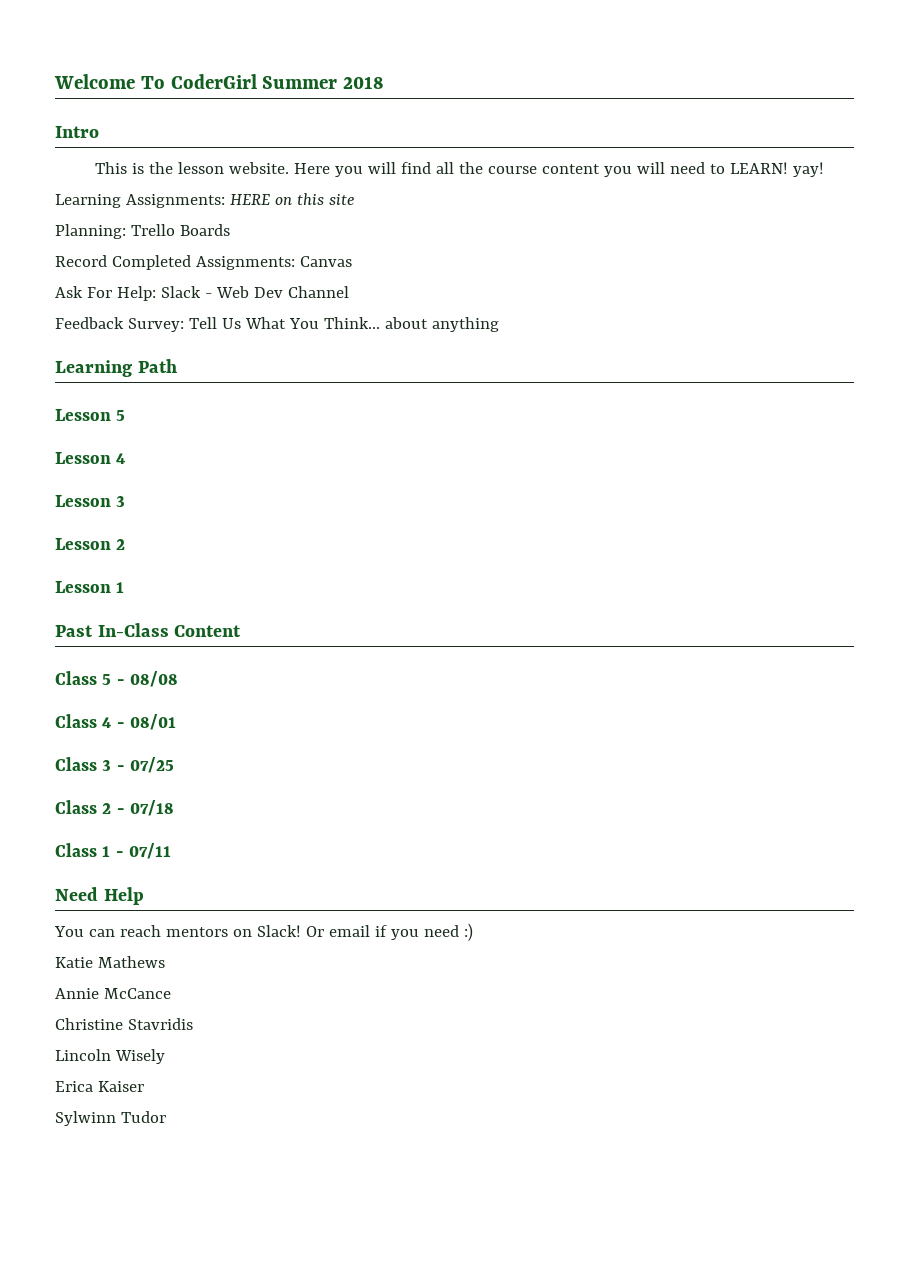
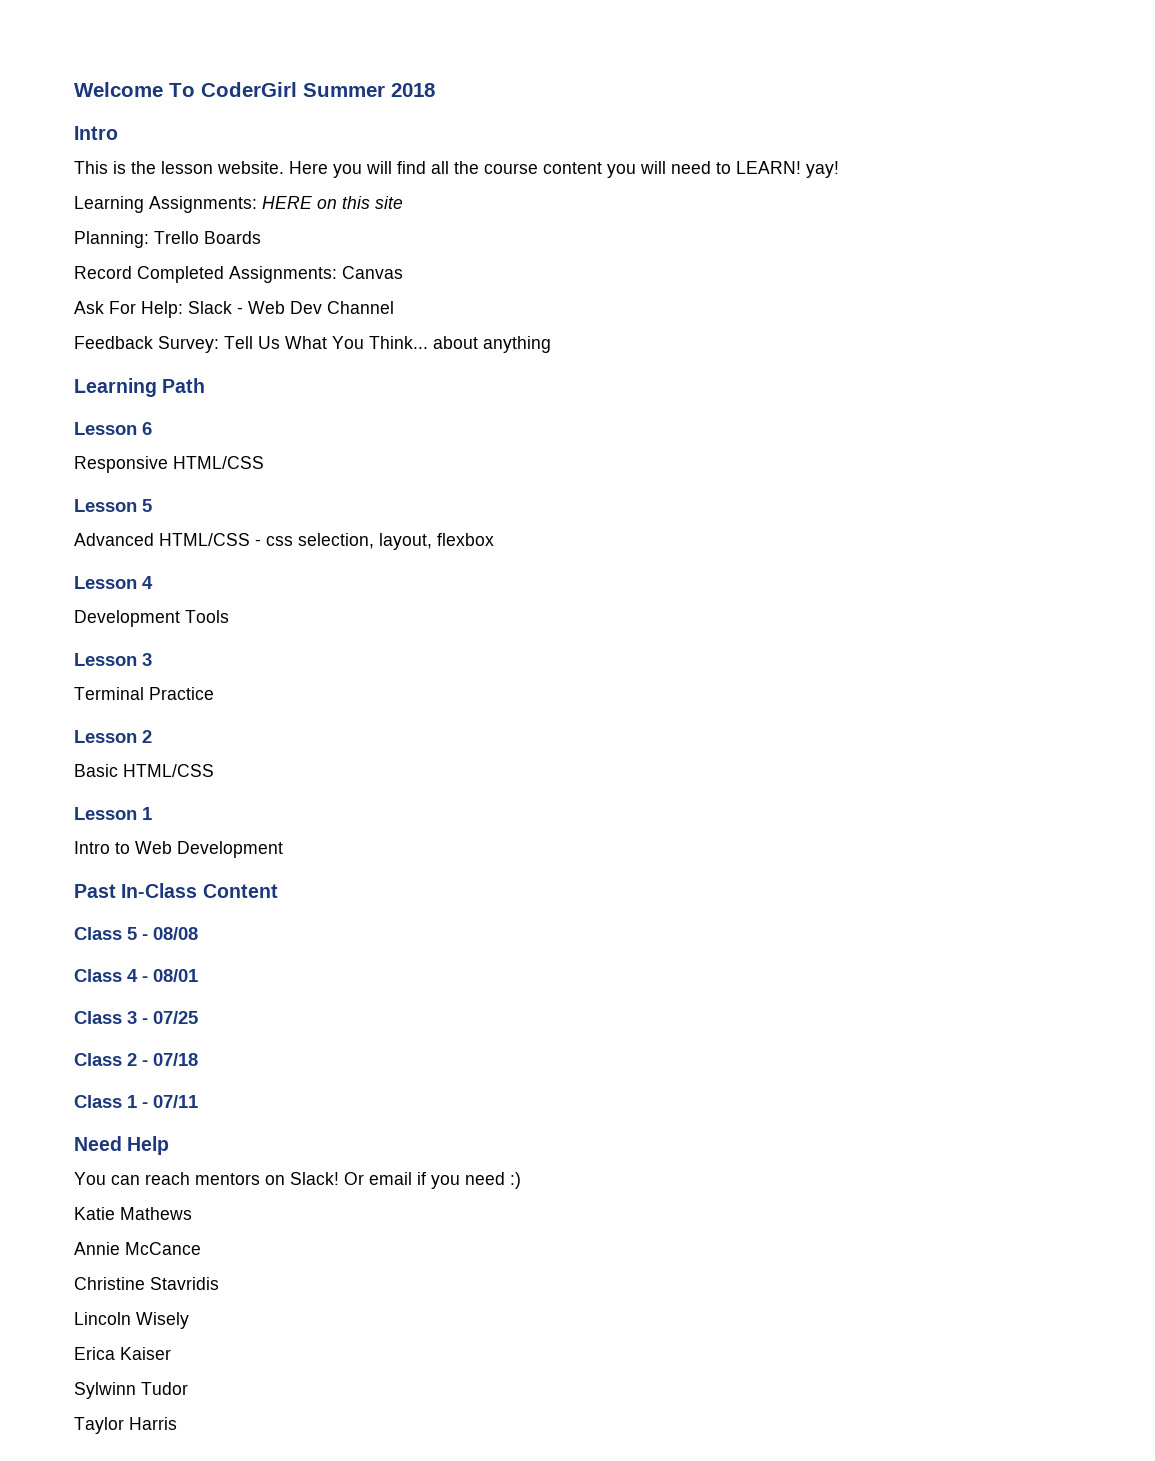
+ Lesson 6
+ Responsive HTML/CSS
  Lesson 5
+ Advanced HTML/CSS - css selection, layout, flexbox
+ Development Tools
+ Terminal Practice
+ Basic HTML/CSS
+ Intro to Web Development
+ Taylor Harris

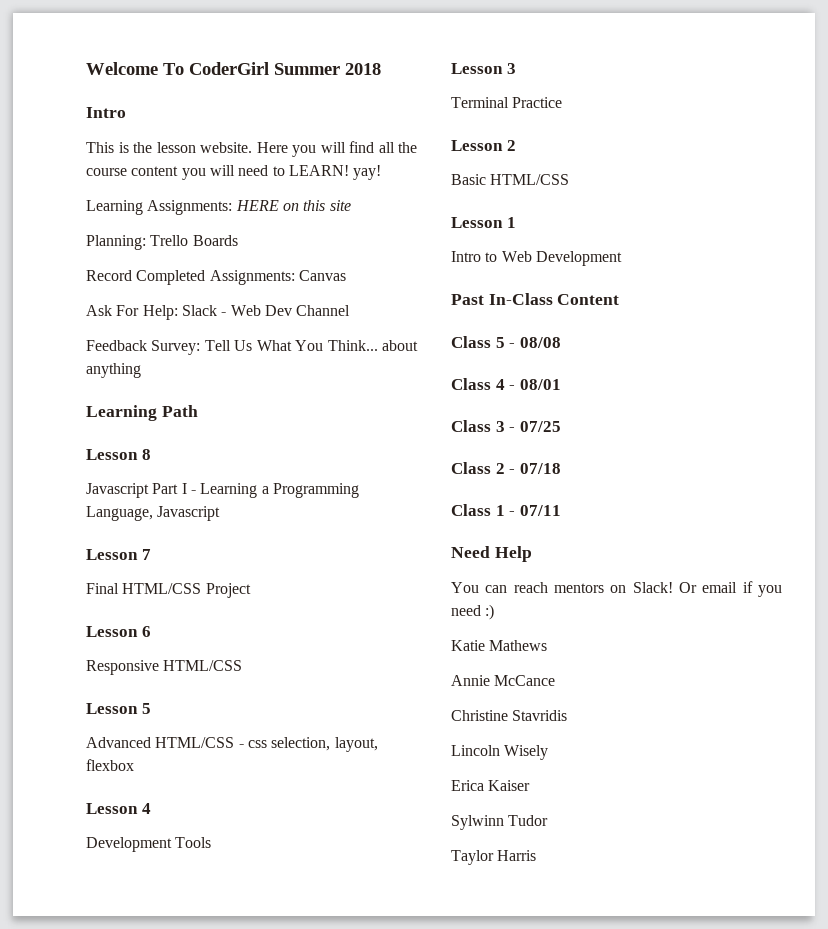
+ Lesson 8
+ Javascript Part I - Learning a Programming Language, Javascript
+ Lesson 7
+ Final HTML/CSS Project

